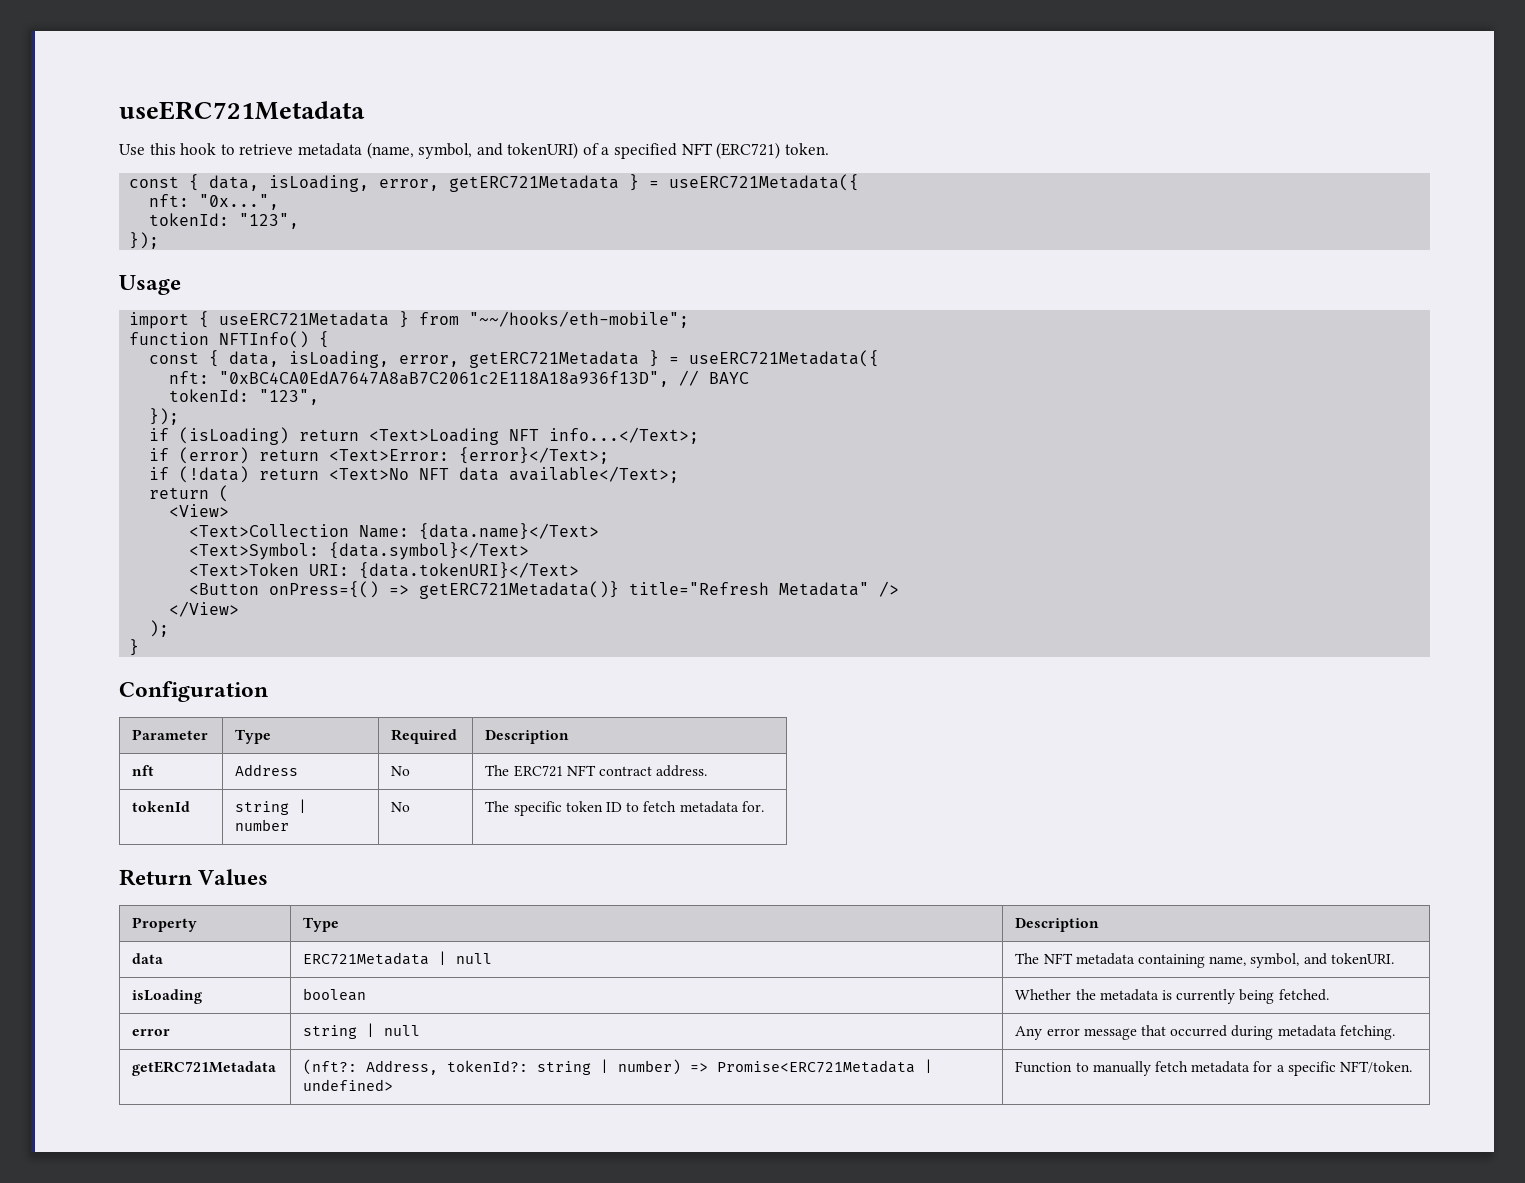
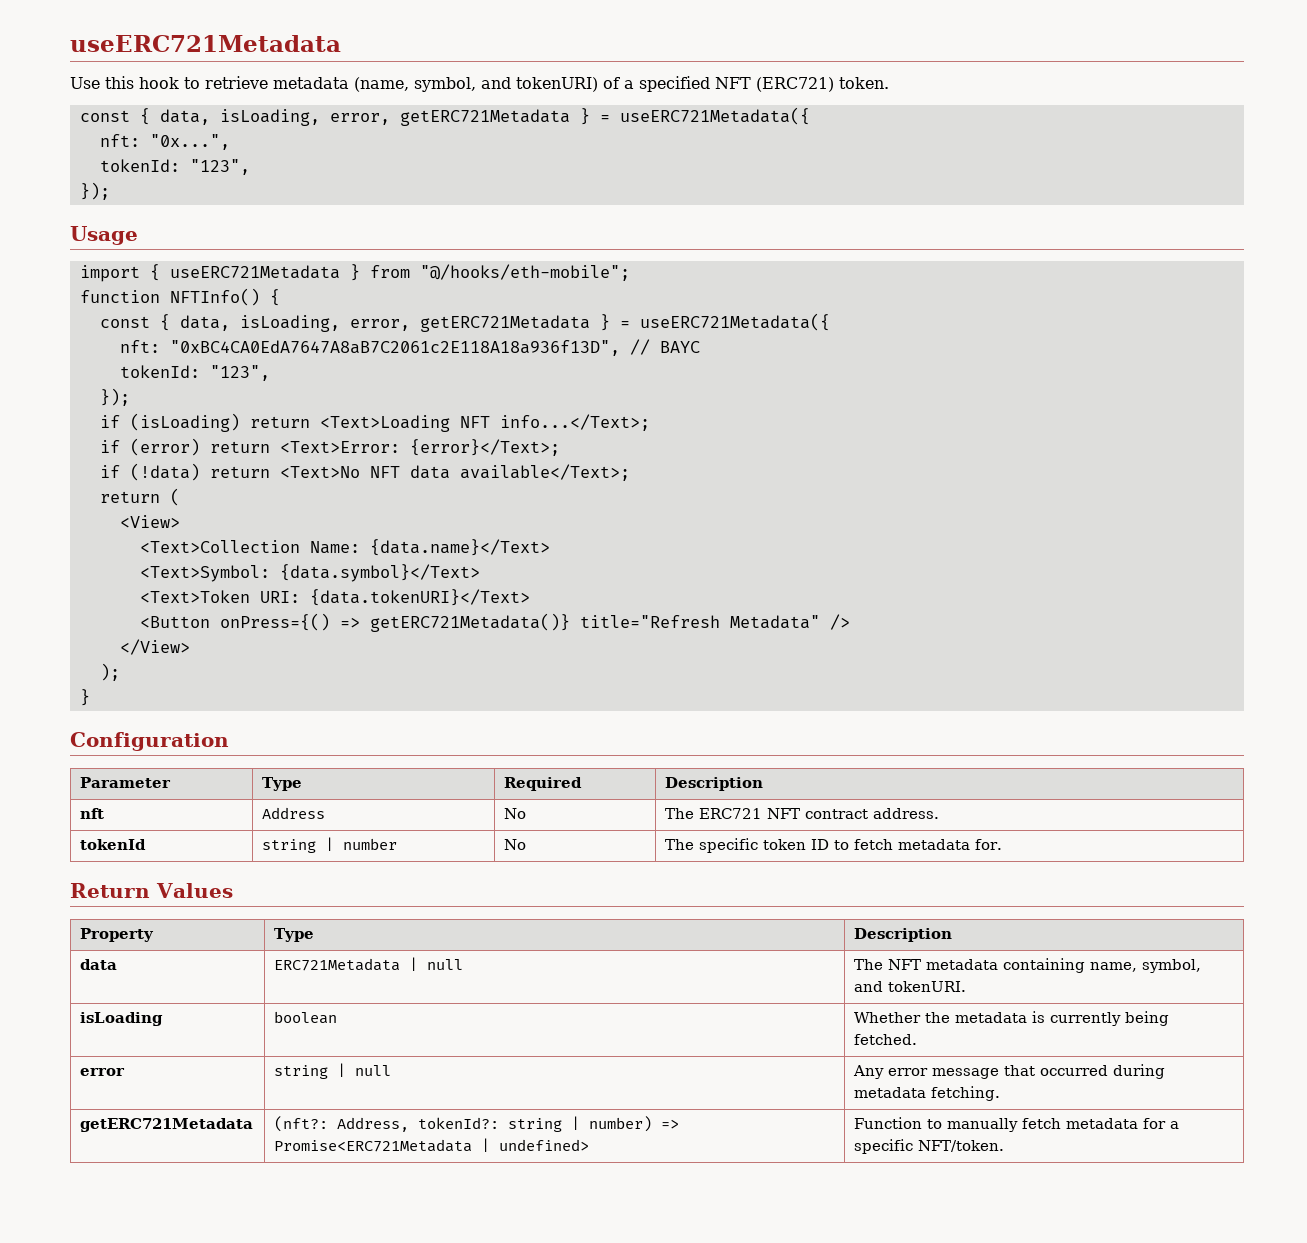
- import { useERC721Metadata } from "~~/hooks/eth-mobile";
+ import { useERC721Metadata } from "@/hooks/eth-mobile";

